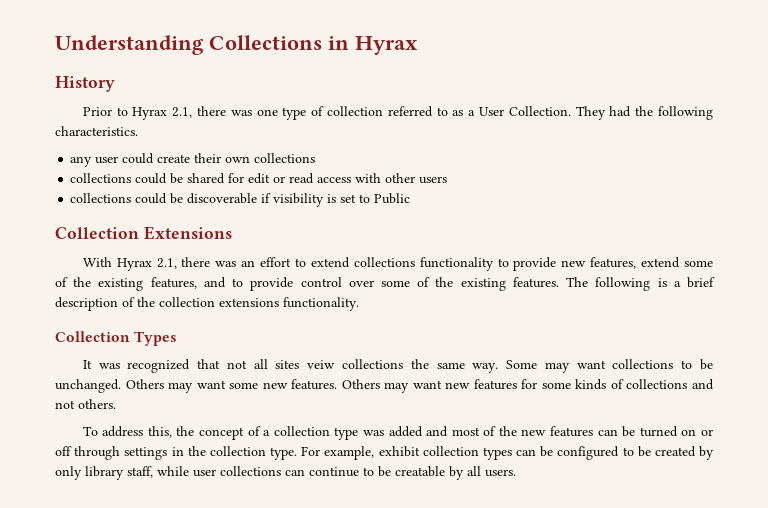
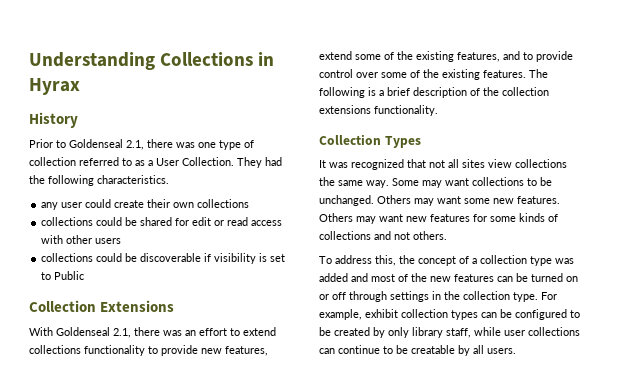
- Prior to Hyrax 2.1, there was one type of collection referred to as a User Collection.
+ Prior to Goldenseal 2.1, there was one type of collection referred to as a User Collection.
- With Hyrax 2.1, there was an effort to extend collections functionality to provide new features, extend some of the existing features, and to provide control over some of the existing features.
+ With Goldenseal 2.1, there was an effort to extend collections functionality to provide new features, extend some of the existing features, and to provide control over some of the existing features.
- It was recognized that not all sites veiw collections the same way.
+ It was recognized that not all sites view collections the same way.

